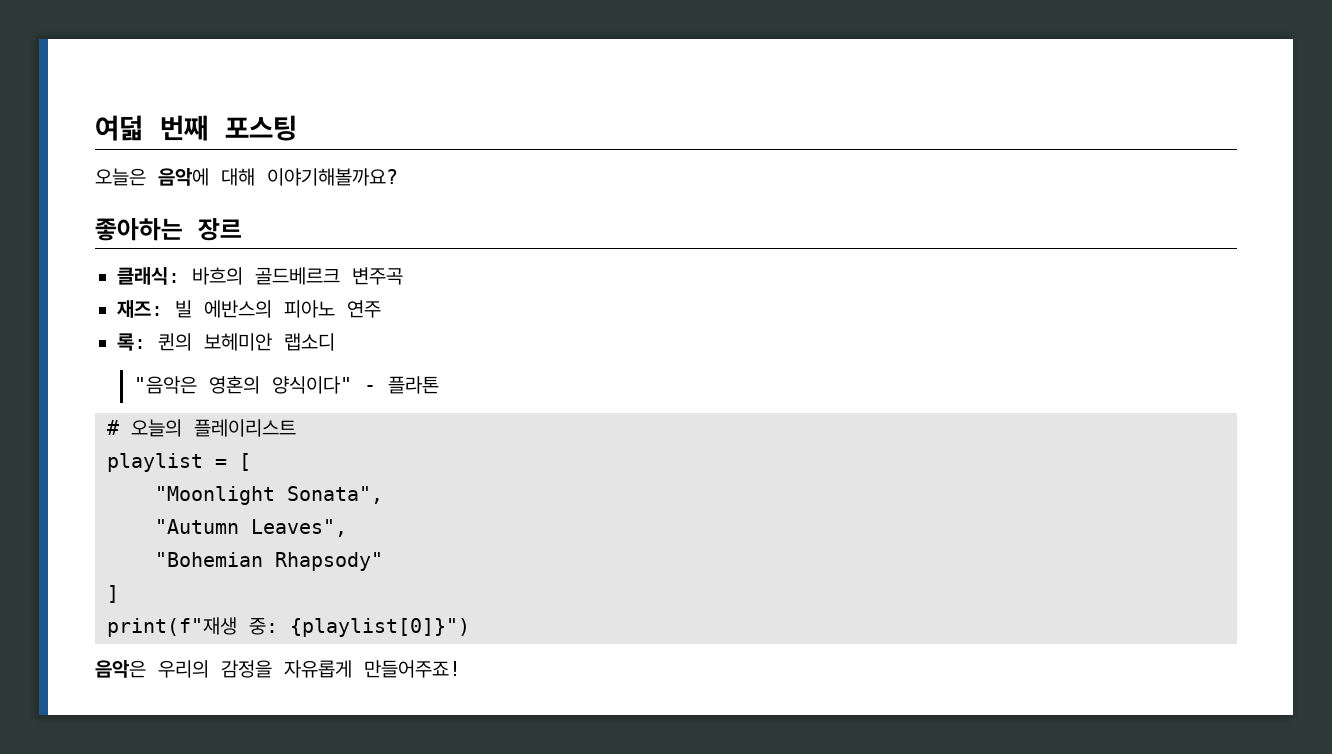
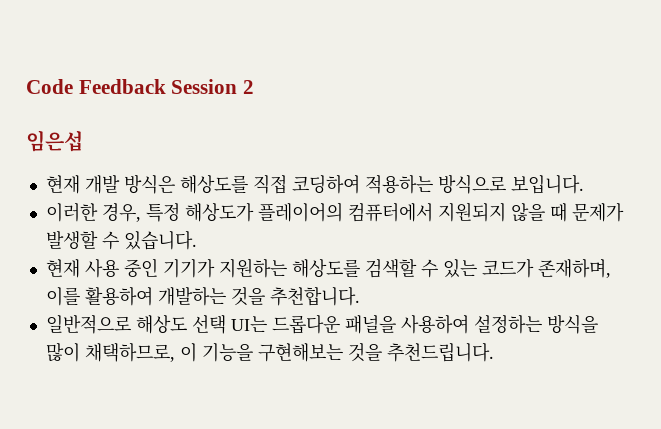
- 여덟 번째 포스팅
- 오늘은 음악에 대해 이야기해볼까요?
- 좋아하는 장르
- 클래식: 바흐의 골드베르크 변주곡
- 재즈: 빌 에반스의 피아노 연주
- 록: 퀸의 보헤미안 랩소디
- "음악은 영혼의 양식이다" - 플라톤
- # 오늘의 플레이리스트
- playlist = [
- "Moonlight Sonata",
- "Autumn Leaves",
- "Bohemian Rhapsody"
- ]
- print(f"재생 중: {playlist[0]}")
- 음악은 우리의 감정을 자유롭게 만들어주죠!
+ Code Feedback Session 2
+ 임은섭
+ 현재 개발 방식은 해상도를 직접 코딩하여 적용하는 방식으로 보입니다.
+ 이러한 경우, 특정 해상도가 플레이어의 컴퓨터에서 지원되지 않을 때 문제가 발생할 수 있습니다.
+ 현재 사용 중인 기기가 지원하는 해상도를 검색할 수 있는 코드가 존재하며, 이를 활용하여 개발하는 것을 추천합니다.
+ 일반적으로 해상도 선택 UI는 드롭다운 패널을 사용하여 설정하는 방식을 많이 채택하므로, 이 기능을 구현해보는 것을 추천드립니다.

